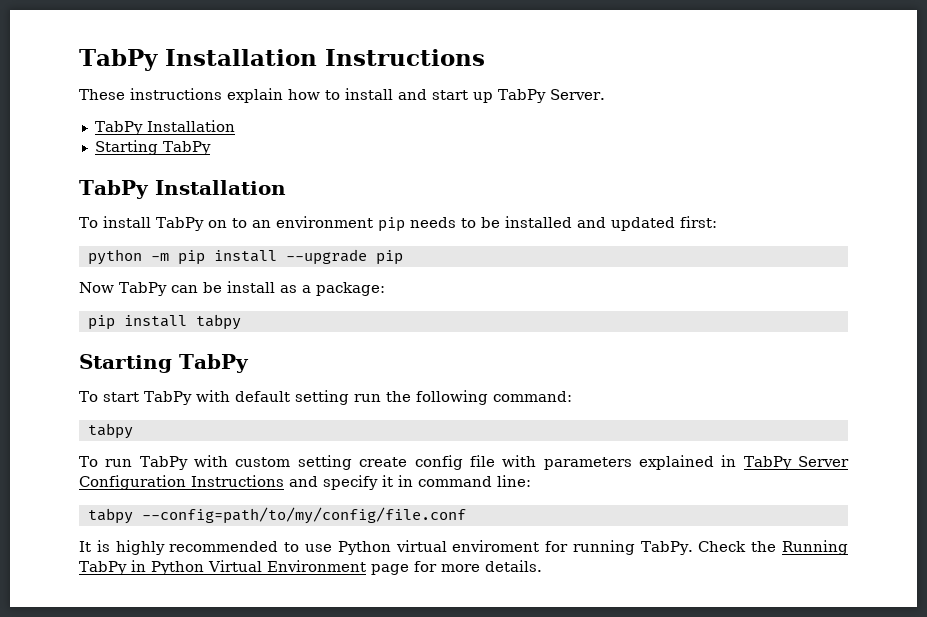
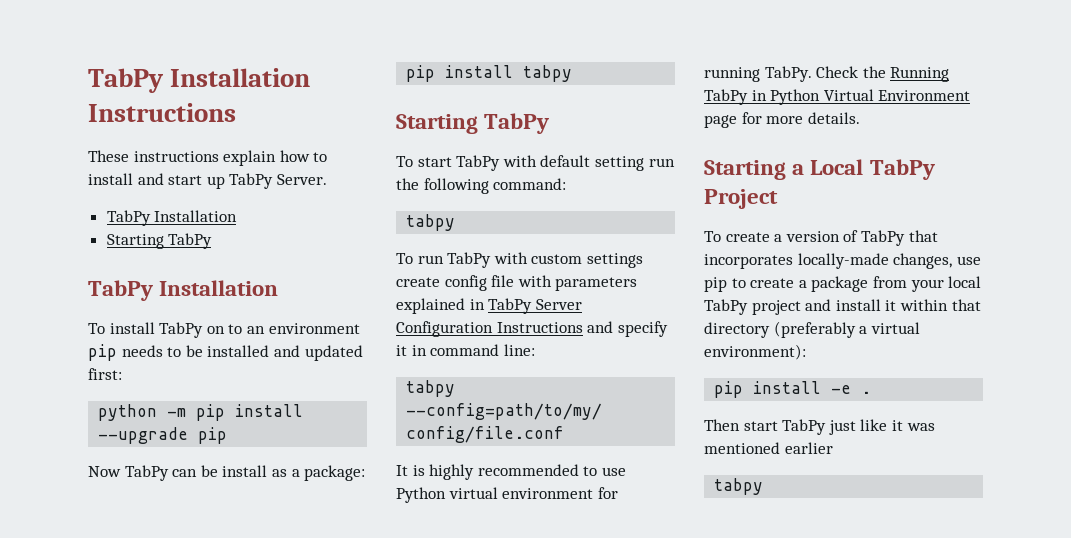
- To run TabPy with custom setting create config file with parameters explained in TabPy Server Configuration Instructions and specify it in command line:
+ To run TabPy with custom settings create config file with parameters explained in TabPy Server Configuration Instructions and specify it in command line:
- It is highly recommended to use Python virtual enviroment for running TabPy.
+ It is highly recommended to use Python virtual environment for running TabPy.
+ Starting a Local TabPy Project
+ To create a version of TabPy that incorporates locally-made changes, use pip to create a package from your local TabPy project and install it within that directory (preferably a virtual environment):
+ pip install -e .
+ Then start TabPy just like it was mentioned earlier
+ tabpy

